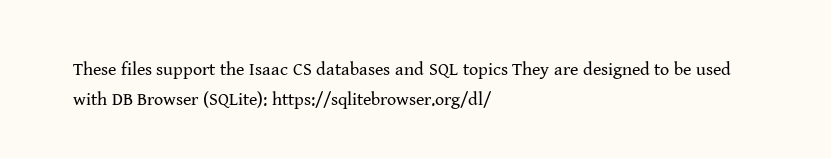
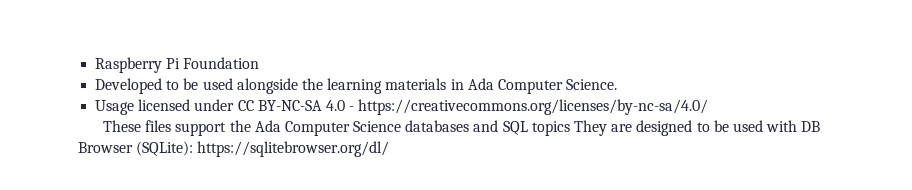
+ Raspberry Pi Foundation
+ Developed to be used alongside the learning materials in Ada Computer Science.
+ Usage licensed under CC BY-NC-SA 4.0 - https://creativecommons.org/licenses/by-nc-sa/4.0/
- These files support the Isaac CS databases and SQL topics They are designed to be used with DB Browser (SQLite): https://sqlitebrowser.org/dl/
+ These files support the Ada Computer Science databases and SQL topics They are designed to be used with DB Browser (SQLite): https://sqlitebrowser.org/dl/

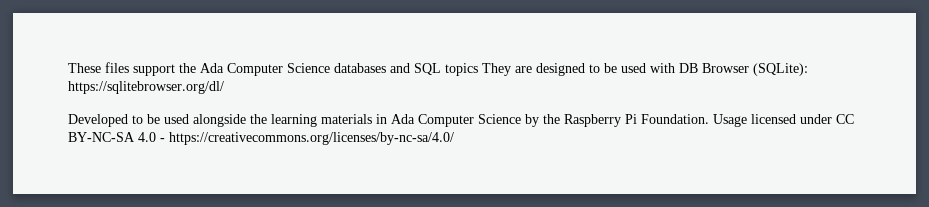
- Raspberry Pi Foundation
- Developed to be used alongside the learning materials in Ada Computer Science.
- Usage licensed under CC BY-NC-SA 4.0 - https://creativecommons.org/licenses/by-nc-sa/4.0/
+ Developed to be used alongside the learning materials in Ada Computer Science by the Raspberry Pi Foundation. Usage licensed under CC BY-NC-SA 4.0 - https://creativecommons.org/licenses/by-nc-sa/4.0/

